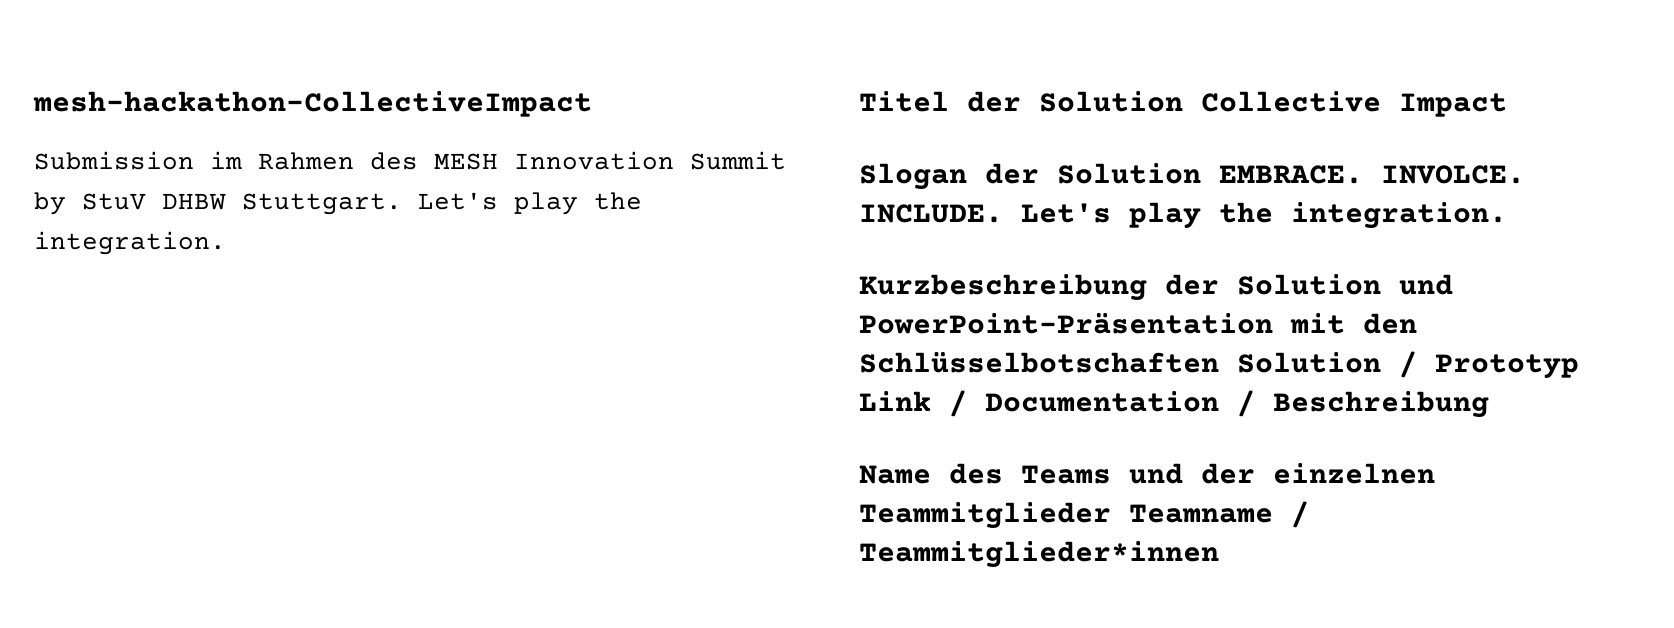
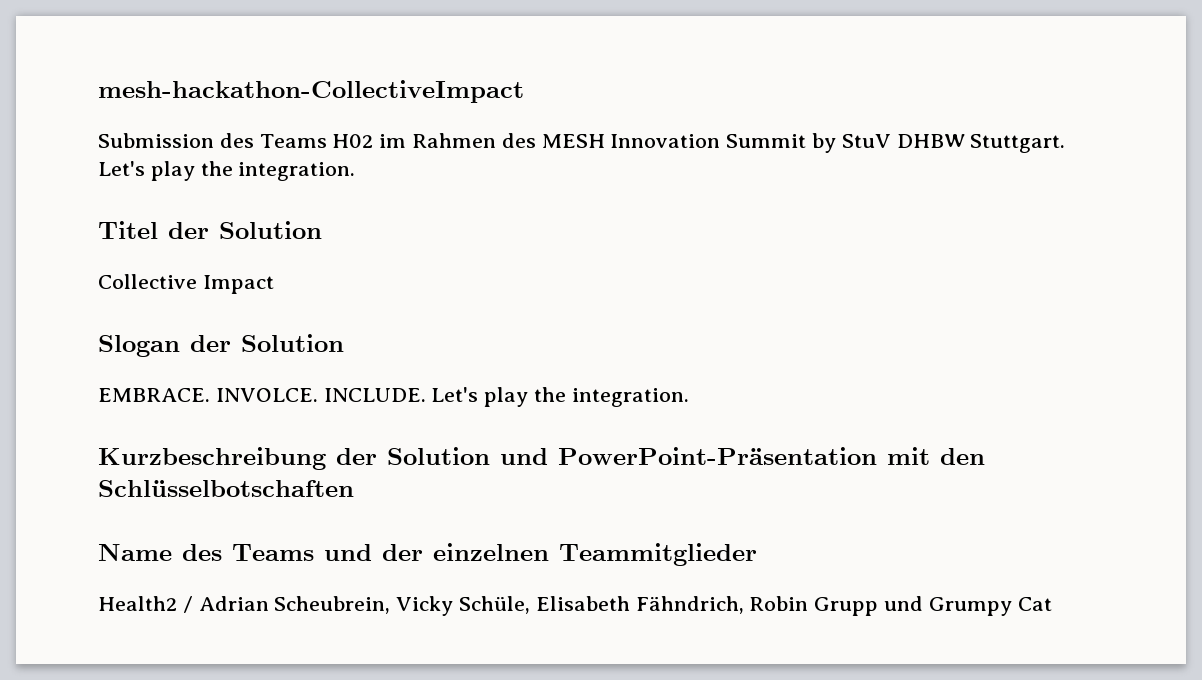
- Submission im Rahmen des MESH Innovation Summit by StuV DHBW Stuttgart.
+ Submission des Teams H02 im Rahmen des MESH Innovation Summit by StuV DHBW Stuttgart.
- Titel der Solution Collective Impact
+ Titel der Solution
+ Collective Impact
- Slogan der Solution EMBRACE.
+ Slogan der Solution
+ EMBRACE.
- Kurzbeschreibung der Solution und PowerPoint-Präsentation mit den Schlüsselbotschaften Solution / Prototyp Link / Documentation / Beschreibung
+ Kurzbeschreibung der Solution und PowerPoint-Präsentation mit den Schlüsselbotschaften
- Name des Teams und der einzelnen Teammitglieder Teamname / Teammitglieder*innen
+ Name des Teams und der einzelnen Teammitglieder
+ Health2 / Adrian Scheubrein, Vicky Schüle, Elisabeth Fähndrich, Robin Grupp und Grumpy Cat

